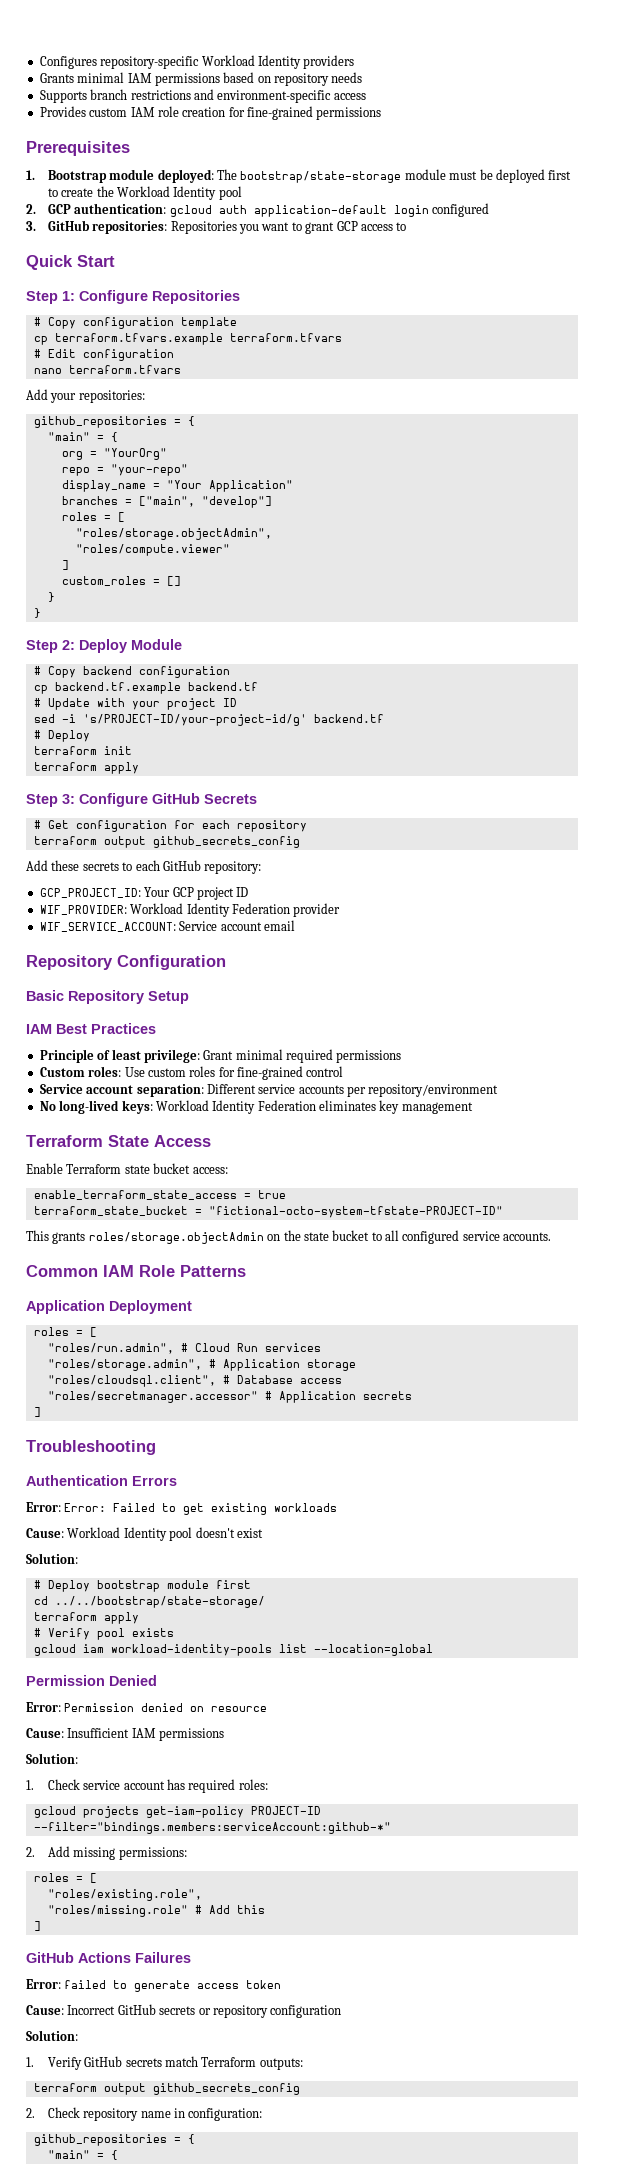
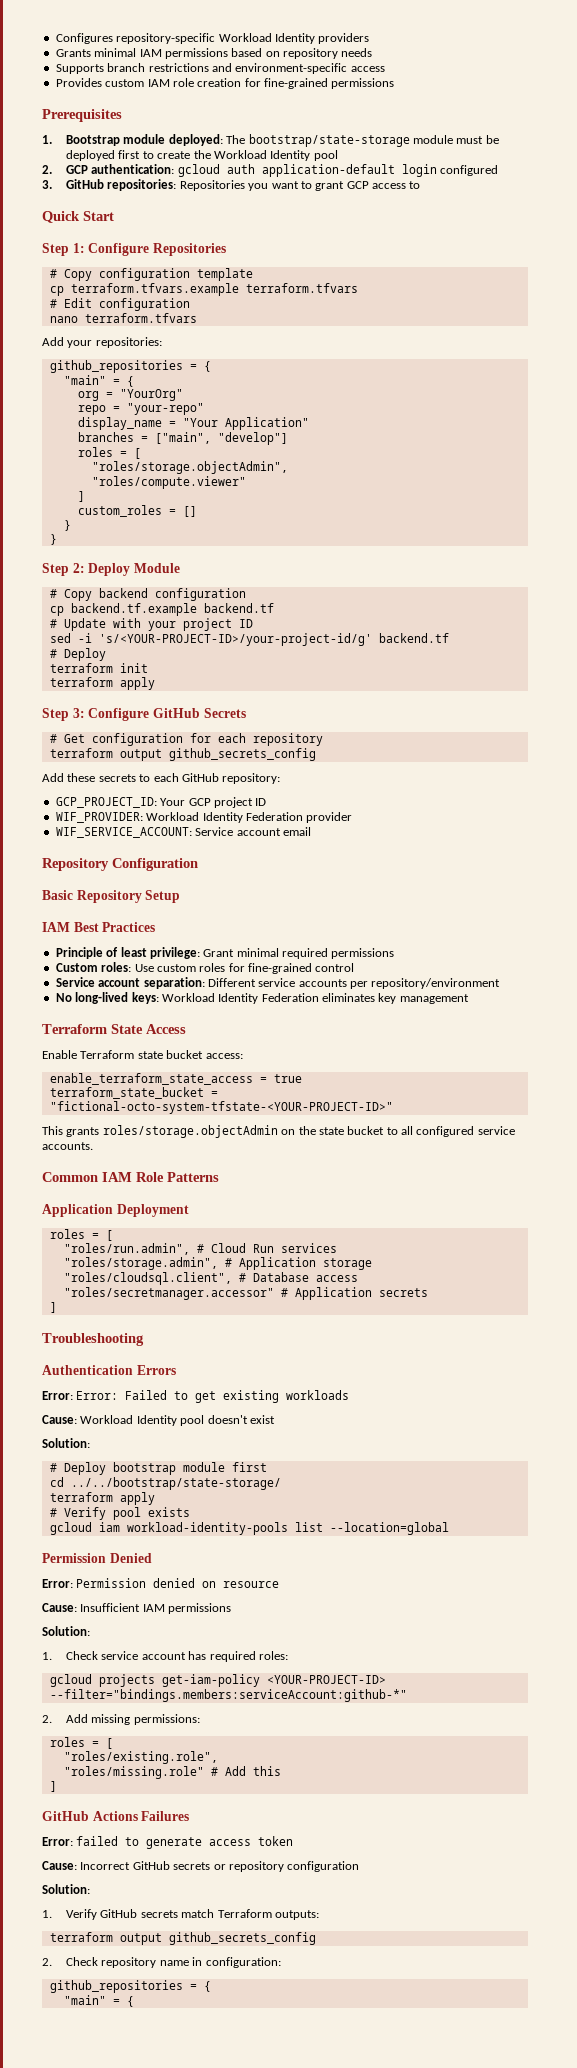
- sed -i 's/PROJECT-ID/your-project-id/g' backend.tf
+ sed -i 's/<YOUR-PROJECT-ID>/your-project-id/g' backend.tf
- terraform_state_bucket = "fictional-octo-system-tfstate-PROJECT-ID"
+ terraform_state_bucket = "fictional-octo-system-tfstate-<YOUR-PROJECT-ID>"
- gcloud projects get-iam-policy PROJECT-ID --filter="bindings.members:serviceAccount:github-*"
+ gcloud projects get-iam-policy <YOUR-PROJECT-ID> --filter="bindings.members:serviceAccount:github-*"

